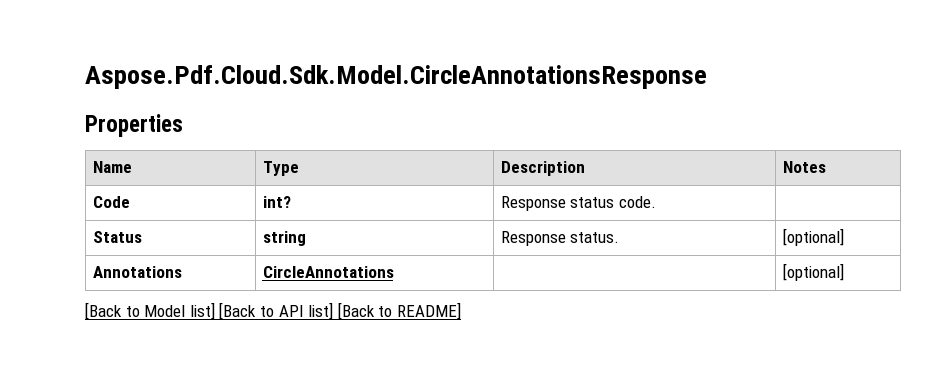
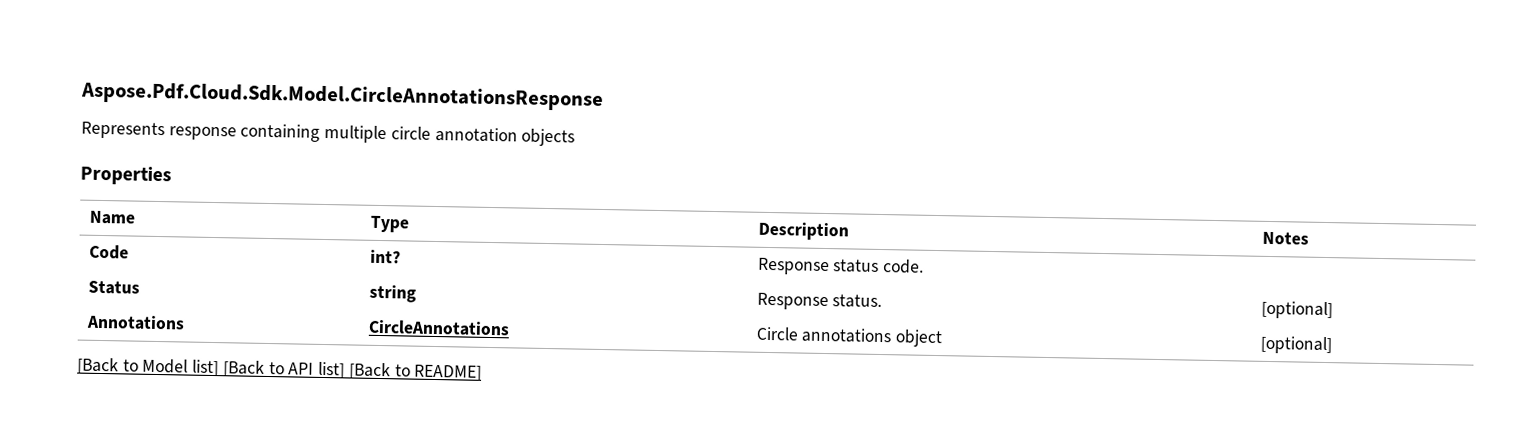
+ Represents response containing multiple circle annotation objects
- Annotations | CircleAnnotations | | [optional]
+ Annotations | CircleAnnotations | Circle annotations object | [optional]

